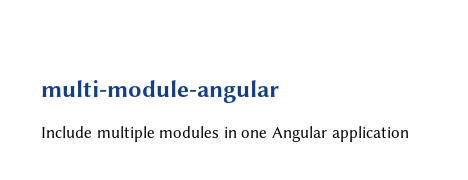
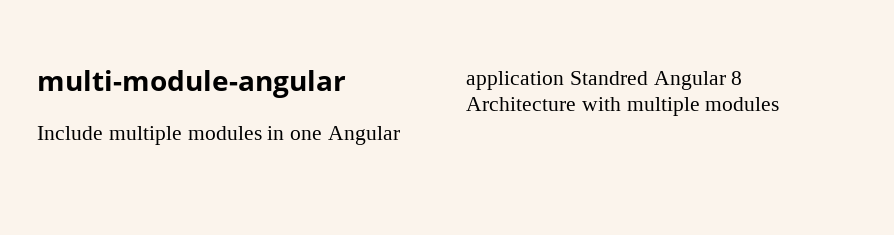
- Include multiple modules in one Angular application
+ Include multiple modules in one Angular application Standred Angular 8 Architecture with multiple modules

